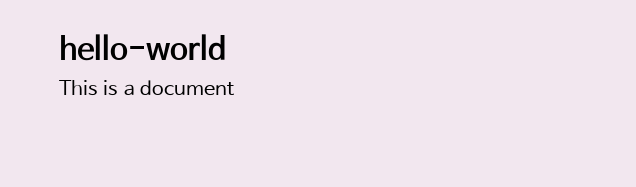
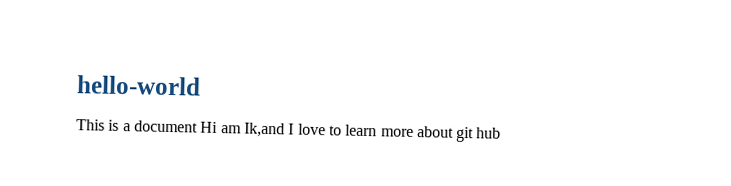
- This is a document
+ This is a document Hi am Ik,and I love to learn more about git hub

